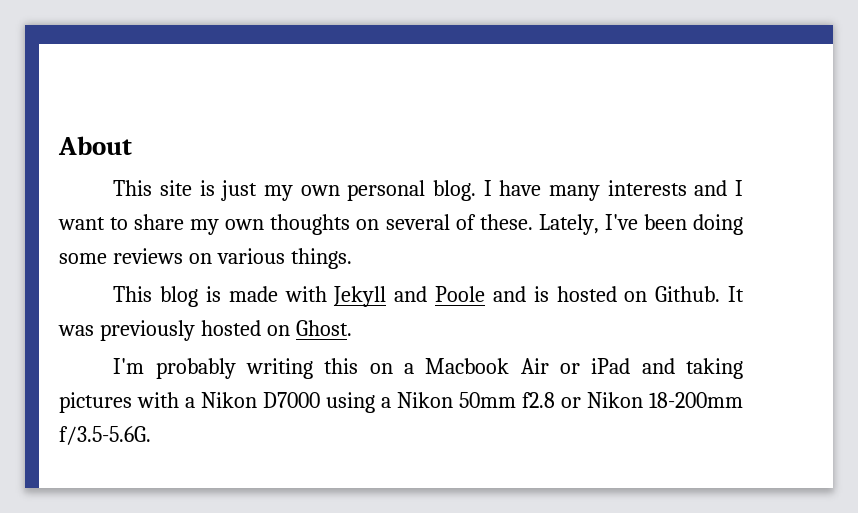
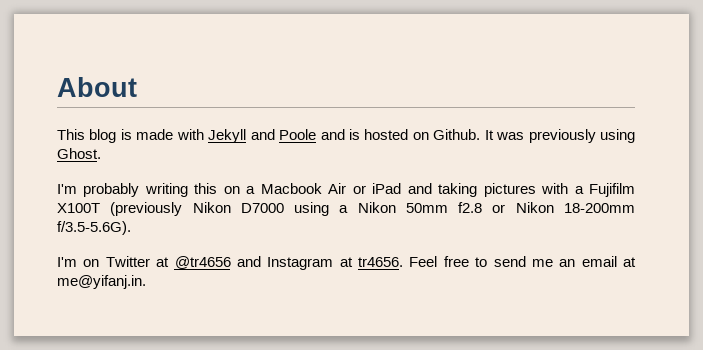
- This site is just my own personal blog. I have many interests and I want to share my own thoughts on several of these. Lately, I've been doing some reviews on various things.
- It was previously hosted on Ghost.
+ It was previously using Ghost.
- I'm probably writing this on a Macbook Air or iPad and taking pictures with a Nikon D7000 using a Nikon 50mm f2.8 or Nikon 18-200mm f/3.5-5.6G.
+ I'm probably writing this on a Macbook Air or iPad and taking pictures with a Fujifilm X100T (previously Nikon D7000 using a Nikon 50mm f2.8 or Nikon 18-200mm f/3.5-5.6G).
+ I'm on Twitter at @tr4656 and Instagram at tr4656. Feel free to send me an email at me@yifanj.in.

